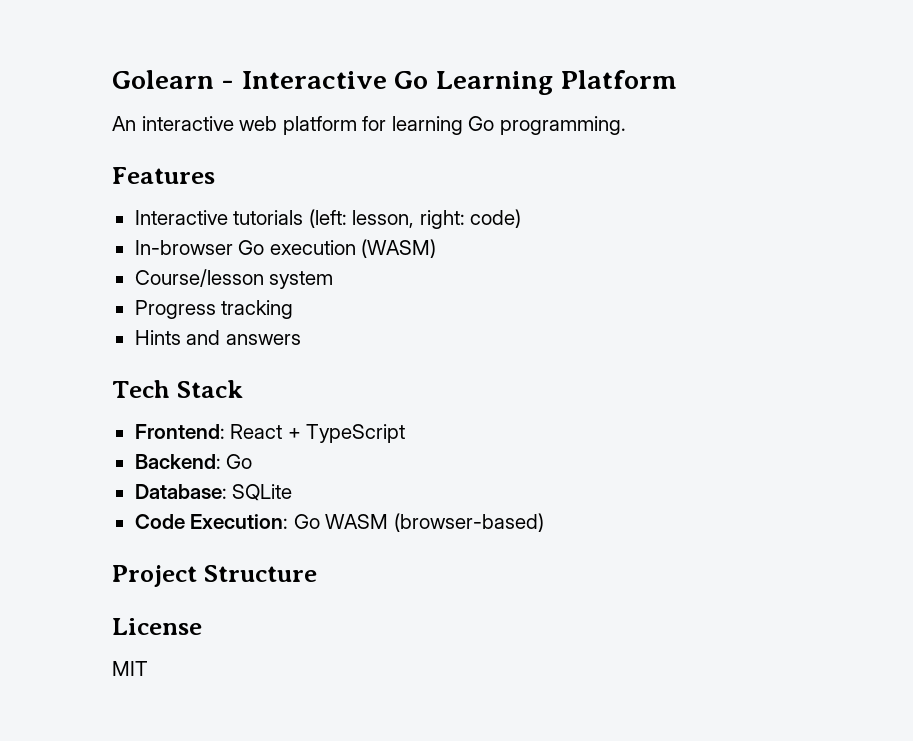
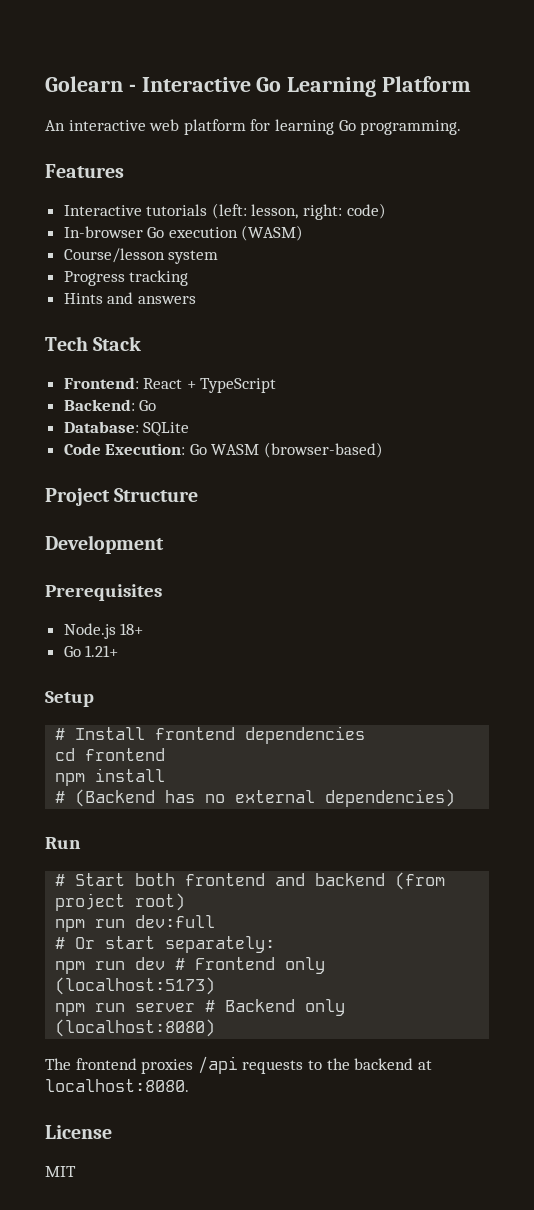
+ Development
+ Prerequisites
+ Node.js 18+
+ Go 1.21+
+ Setup
+ # Install frontend dependencies
+ cd frontend
+ npm install
+ # (Backend has no external dependencies)
+ Run
+ # Start both frontend and backend (from project root)
+ npm run dev:full
+ # Or start separately:
+ npm run dev # Frontend only (localhost:5173)
+ npm run server # Backend only (localhost:8080)
+ The frontend proxies /api requests to the backend at localhost:8080.

